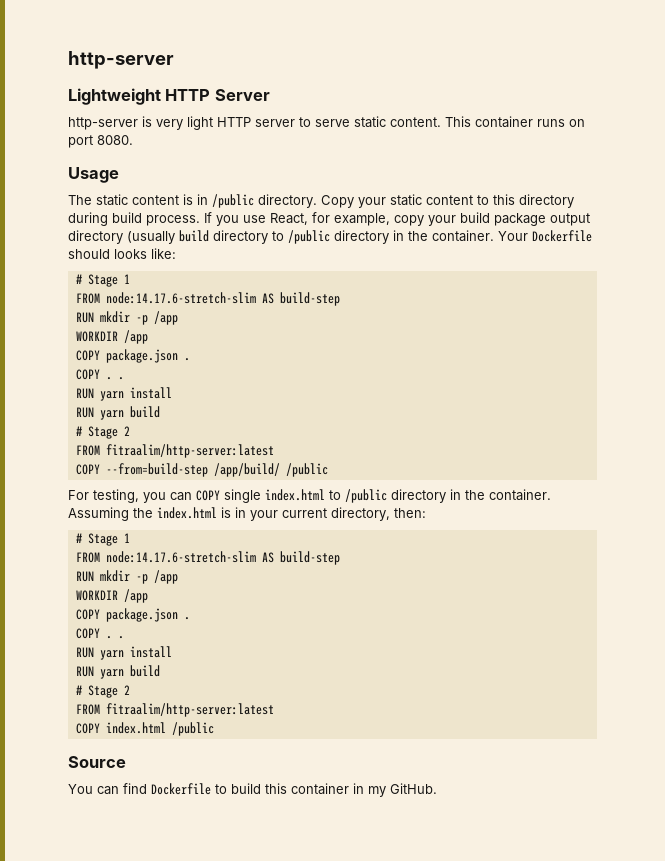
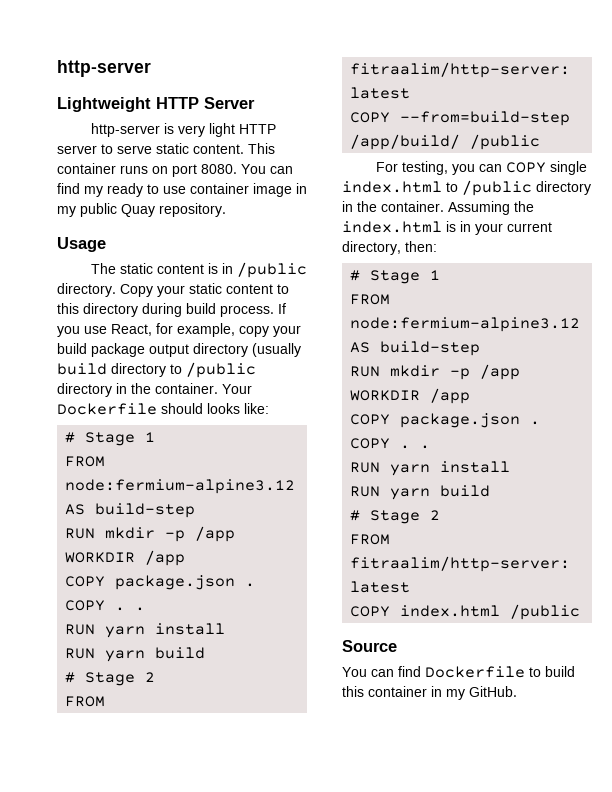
+ You can find my ready to use container image in my public Quay repository.
  Your Dockerfile should looks like:
  # Stage 1
- FROM node:14.17.6-stretch-slim AS build-step
+ FROM node:fermium-alpine3.12 AS build-step
  Assuming the index.html is in your current directory, then:
  # Stage 1
- FROM node:14.17.6-stretch-slim AS build-step
+ FROM node:fermium-alpine3.12 AS build-step

